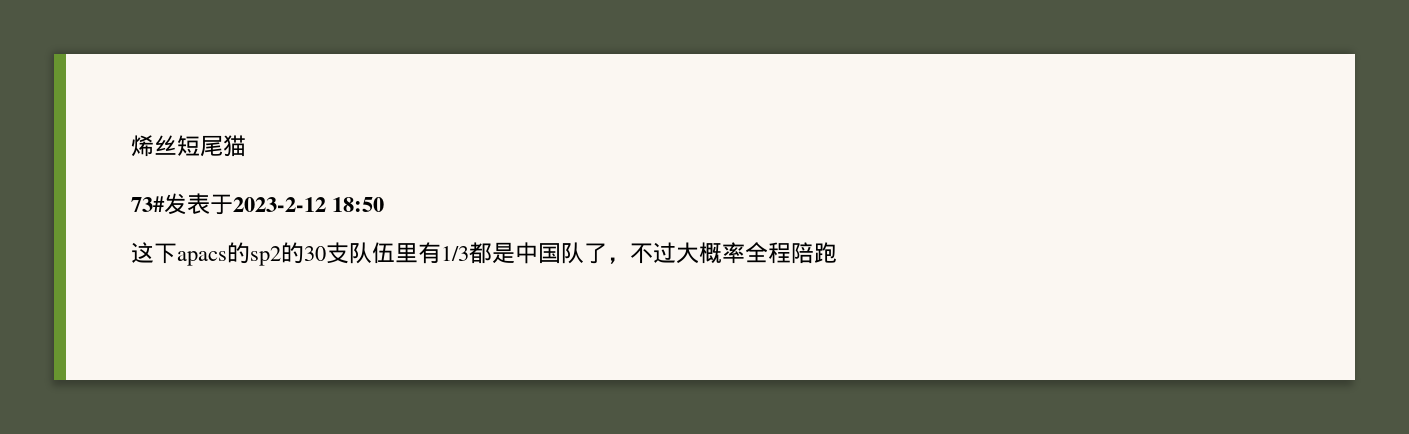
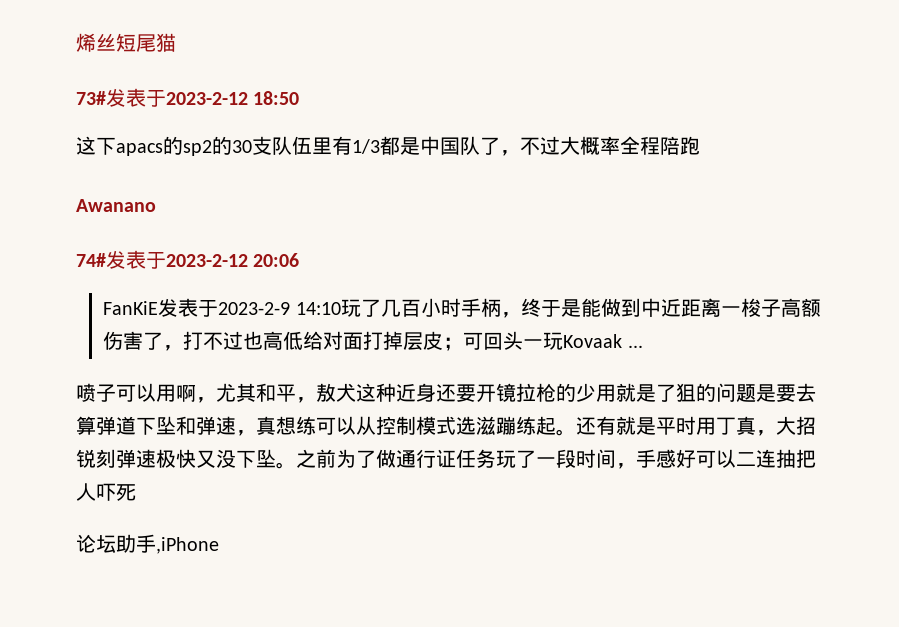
+ Awanano
+ 74#发表于2023-2-12 20:06
+ FanKiE发表于2023-2-9 14:10玩了几百小时手柄，终于是能做到中近距离一梭子高额伤害了，打不过也高低给对面打掉层皮；可回头一玩Kovaak ...
+ 喷子可以用啊，尤其和平，敖犬这种近身还要开镜拉枪的少用就是了狙的问题是要去算弹道下坠和弹速，真想练可以从控制模式选滋蹦练起。还有就是平时用丁真，大招锐刻弹速极快又没下坠。之前为了做通行证任务玩了一段时间，手感好可以二连抽把人吓死
+ 论坛助手,iPhone

